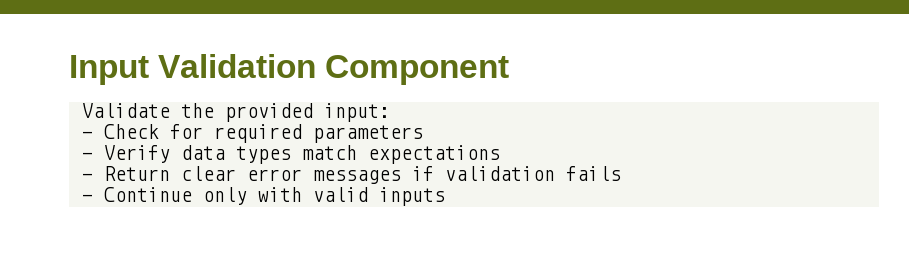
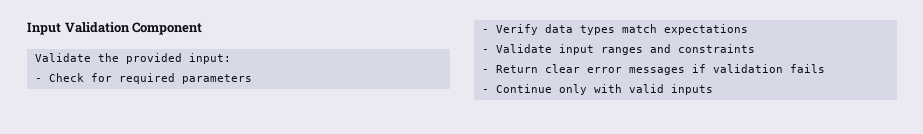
+ - Validate input ranges and constraints

